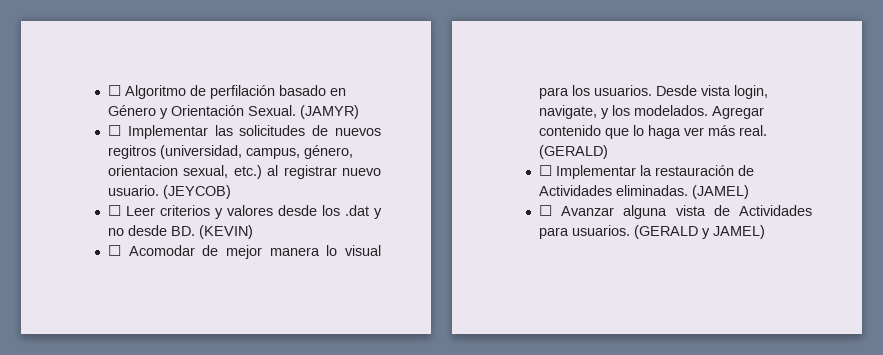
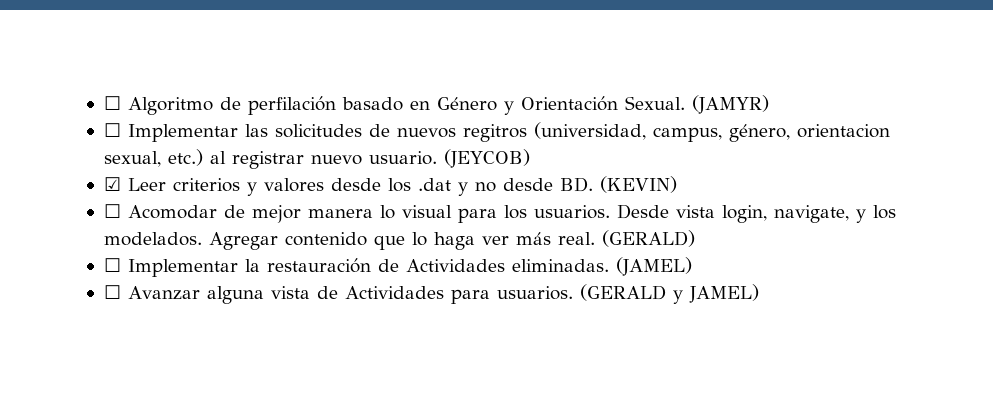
- ☐ Leer criterios y valores desde los .dat y no desde BD. (KEVIN)
+ ☑ Leer criterios y valores desde los .dat y no desde BD. (KEVIN)

